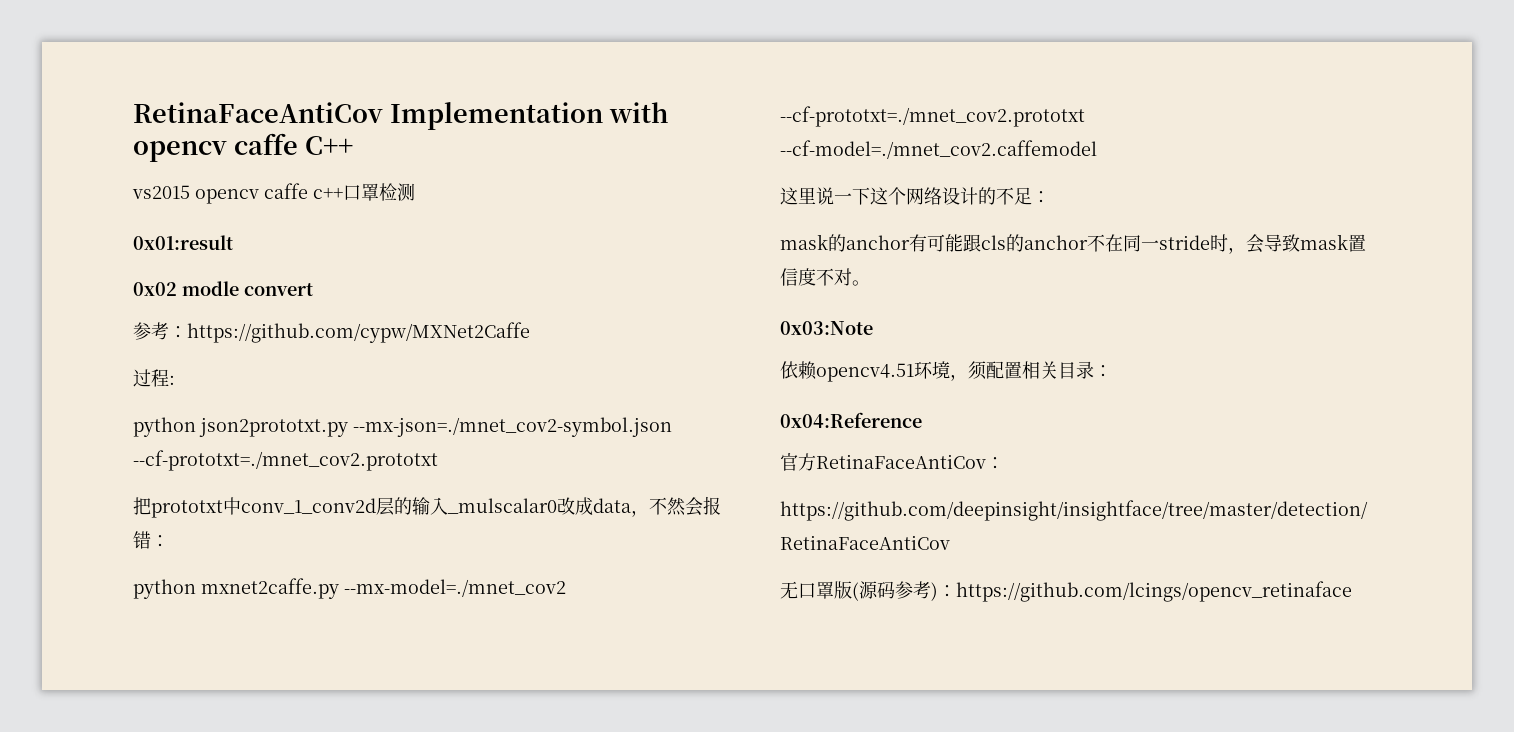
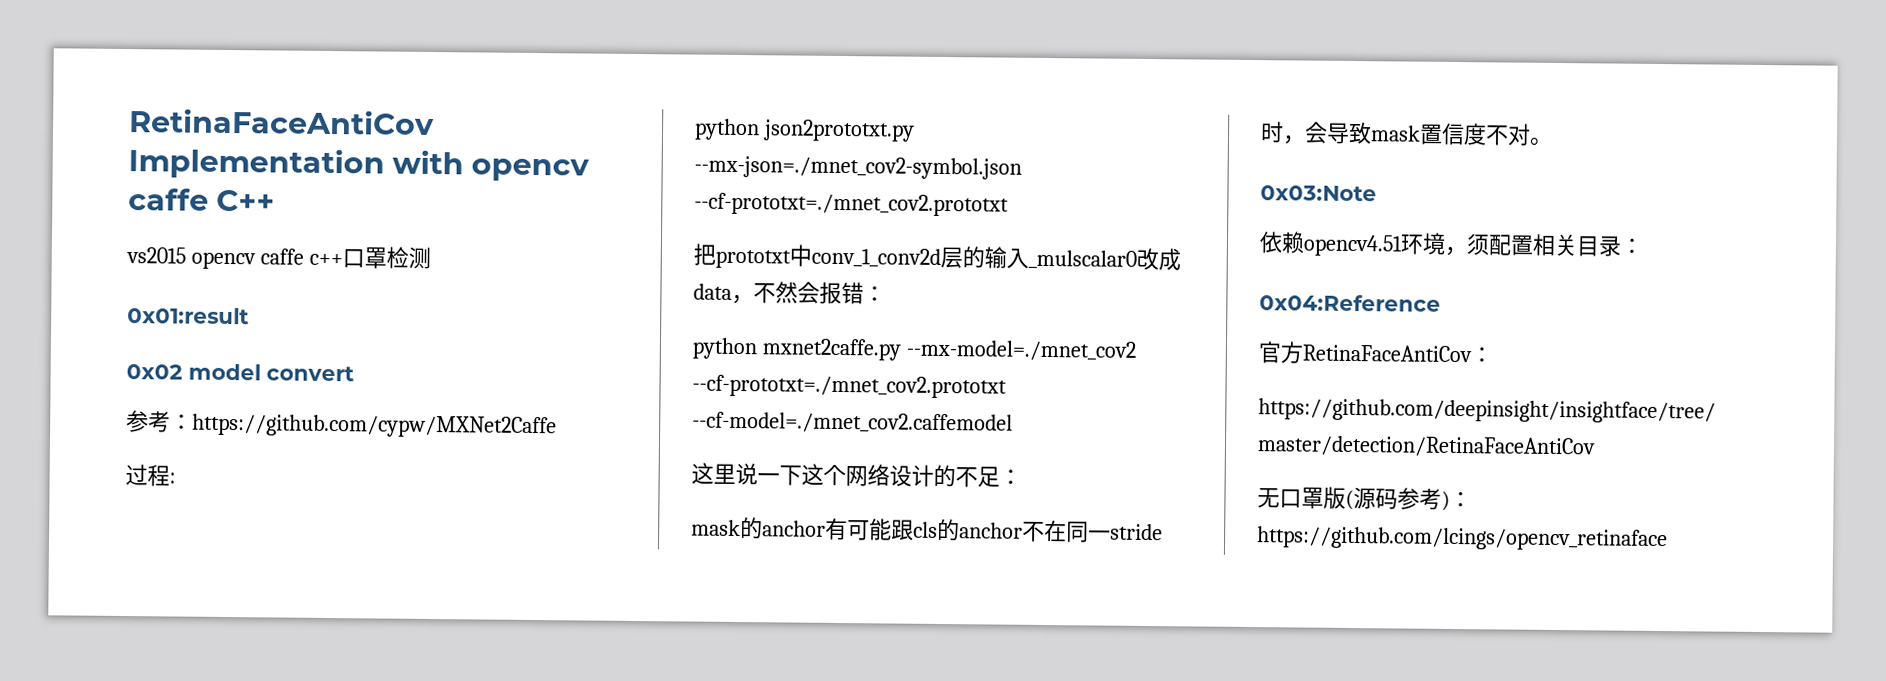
- 0x02 modle convert
+ 0x02 model convert

